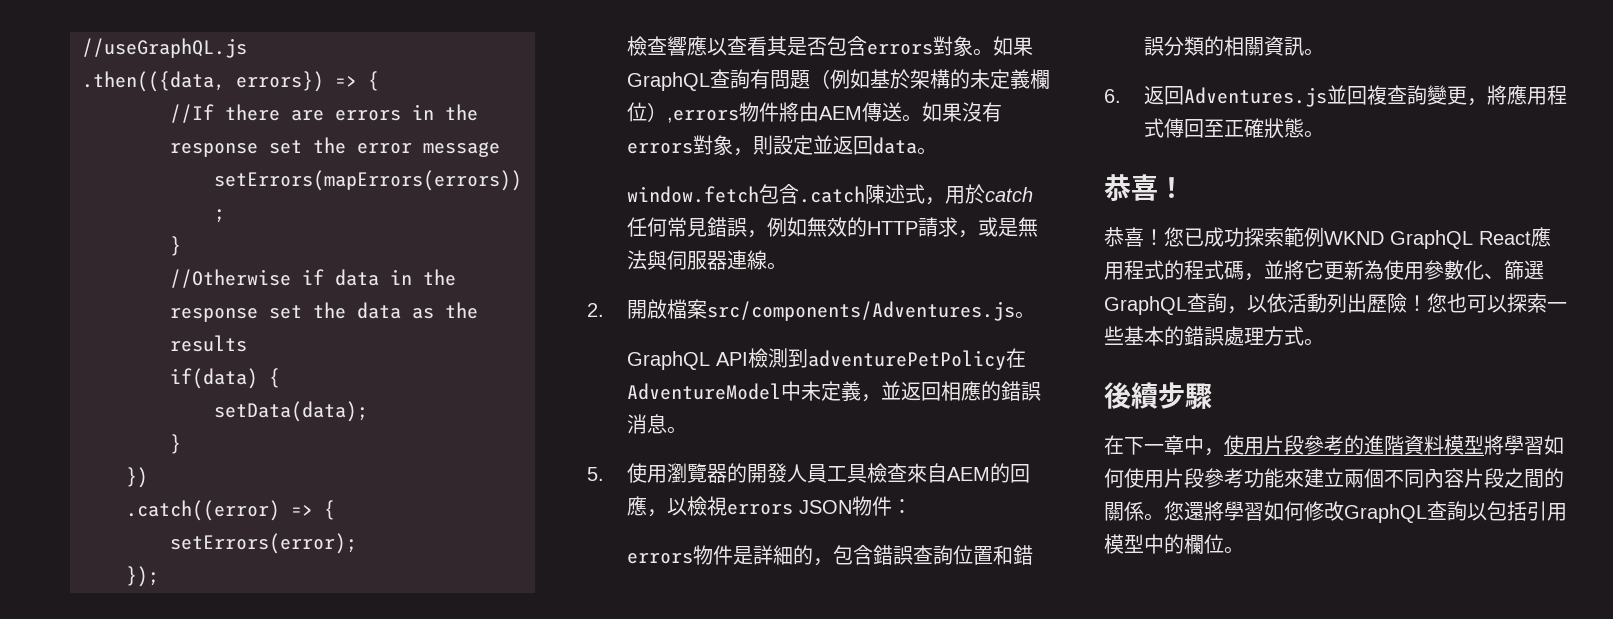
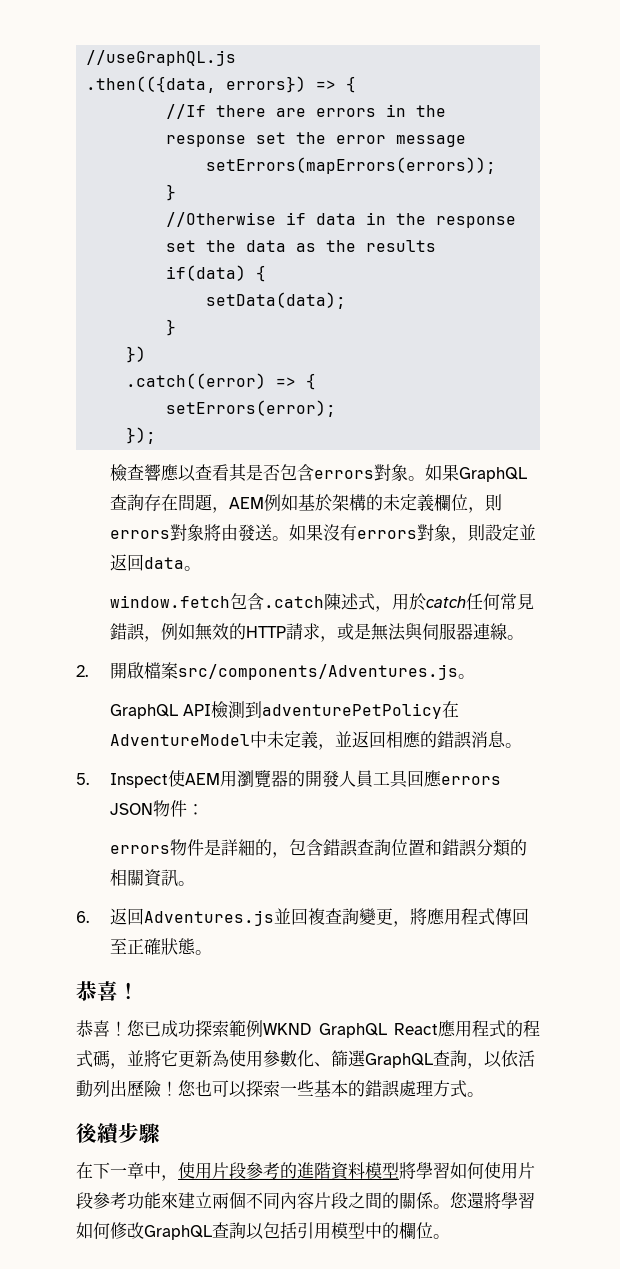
- 如果GraphQL查詢有問題（例如基於架構的未定義欄位）,errors物件將由AEM傳送。
+ 如果GraphQL查詢存在問題，AEM例如基於架構的未定義欄位，則errors對象將由發送。
- 5.使用瀏覽器的開發人員工具檢查來自AEM的回應，以檢視errors JSON物件：
+ 5. Inspect使AEM用瀏覽器的開發人員工具回應errors JSON物件：

